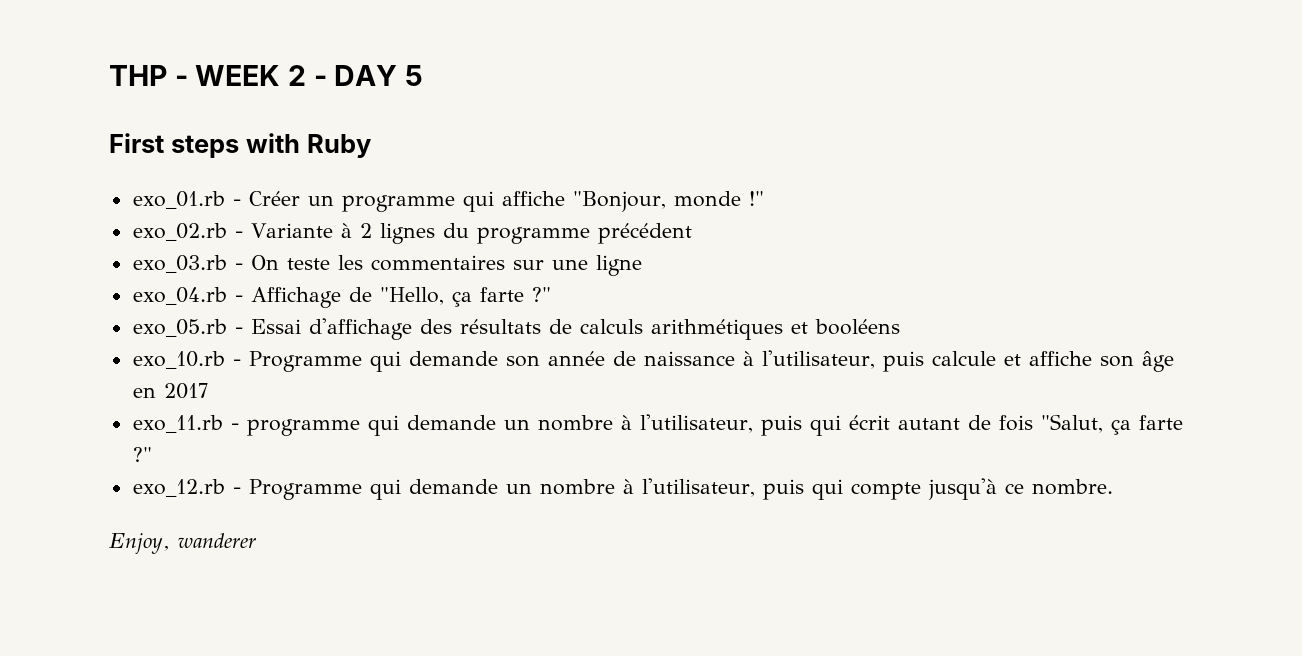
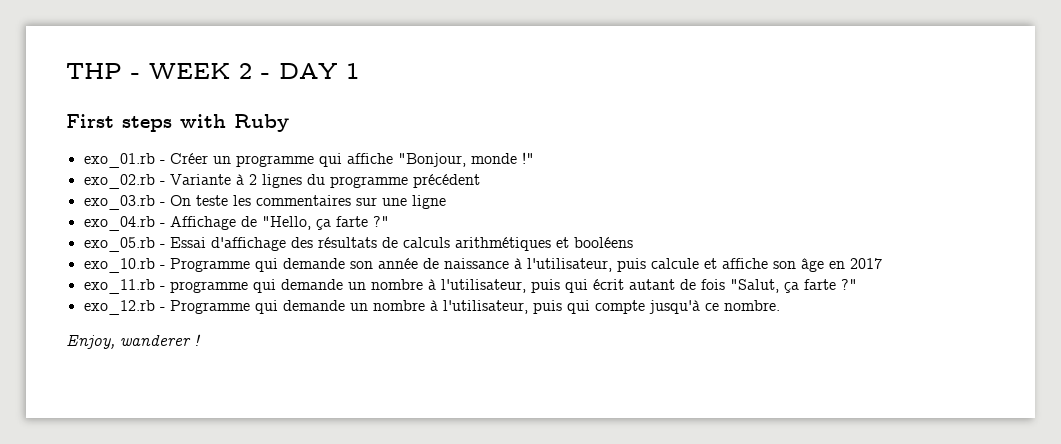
- THP - WEEK 2 - DAY 5
+ THP - WEEK 2 - DAY 1
- Enjoy, wanderer
+ Enjoy, wanderer !

